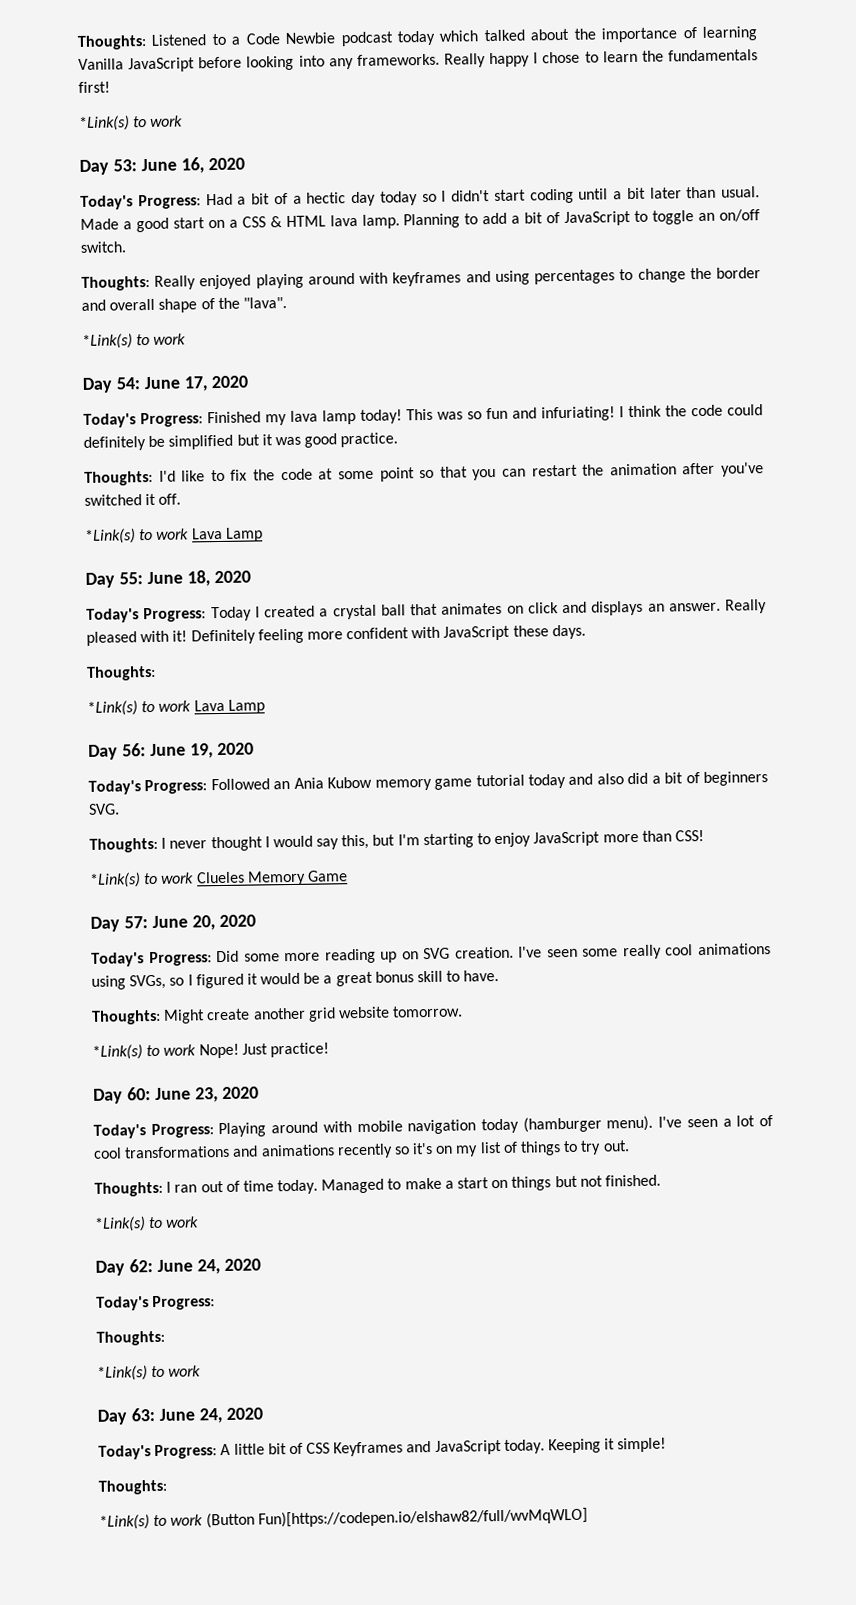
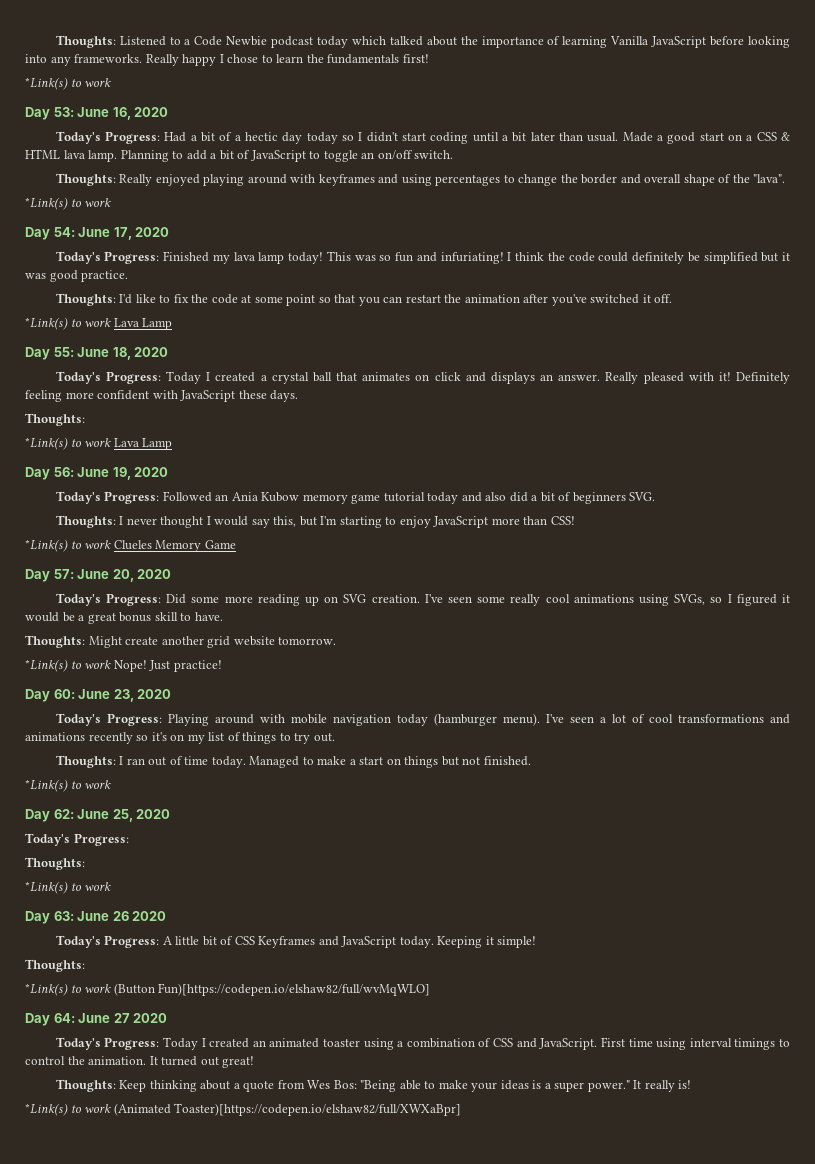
- Day 62: June 24, 2020
+ Day 62: June 25, 2020
- Day 63: June 24, 2020
+ Day 63: June 26 2020
+ Day 64: June 27 2020
+ Today's Progress: Today I created an animated toaster using a combination of CSS and JavaScript. First time using interval timings to control the animation. It turned out great!
+ Thoughts: Keep thinking about a quote from Wes Bos: "Being able to make your ideas is a super power." It really is!
+ *Link(s) to work (Animated Toaster)[https://codepen.io/elshaw82/full/XWXaBpr]

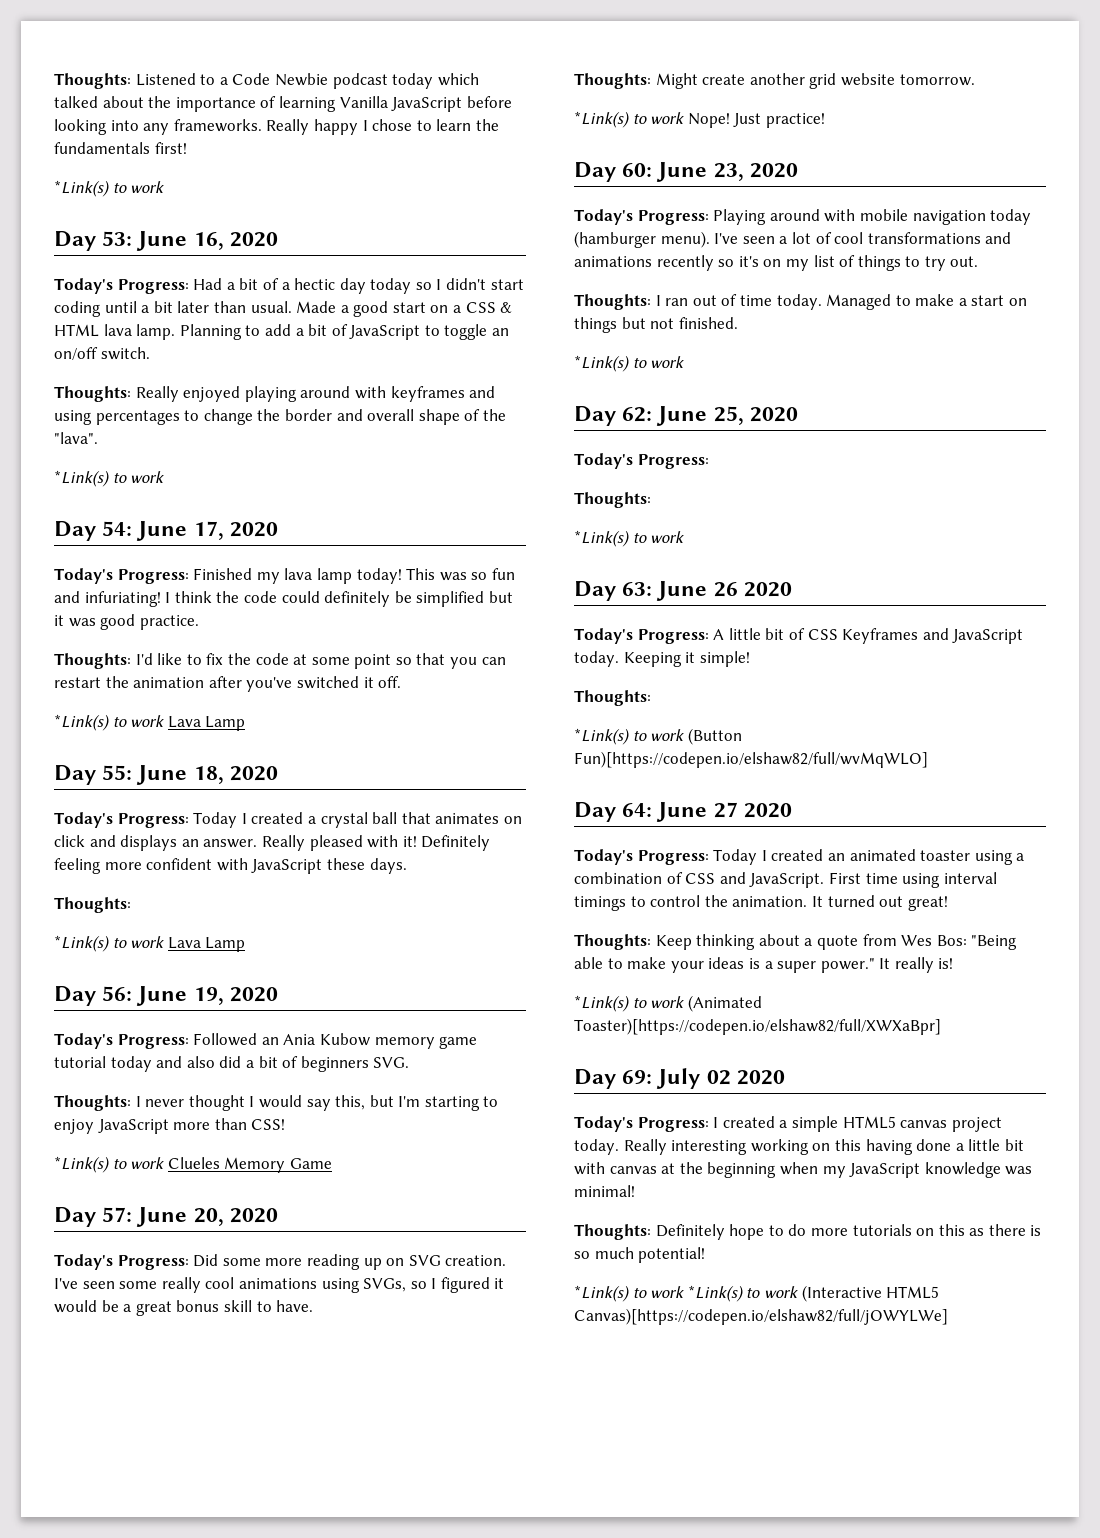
+ Day 69: July 02 2020
+ Today's Progress: I created a simple HTML5 canvas project today. Really interesting working on this having done a little bit with canvas at the beginning when my JavaScript knowledge was minimal!
+ Thoughts: Definitely hope to do more tutorials on this as there is so much potential!
+ *Link(s) to work *Link(s) to work (Interactive HTML5 Canvas)[https://codepen.io/elshaw82/full/jOWYLWe]

